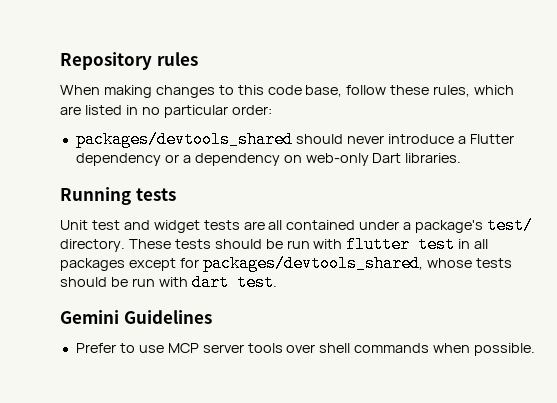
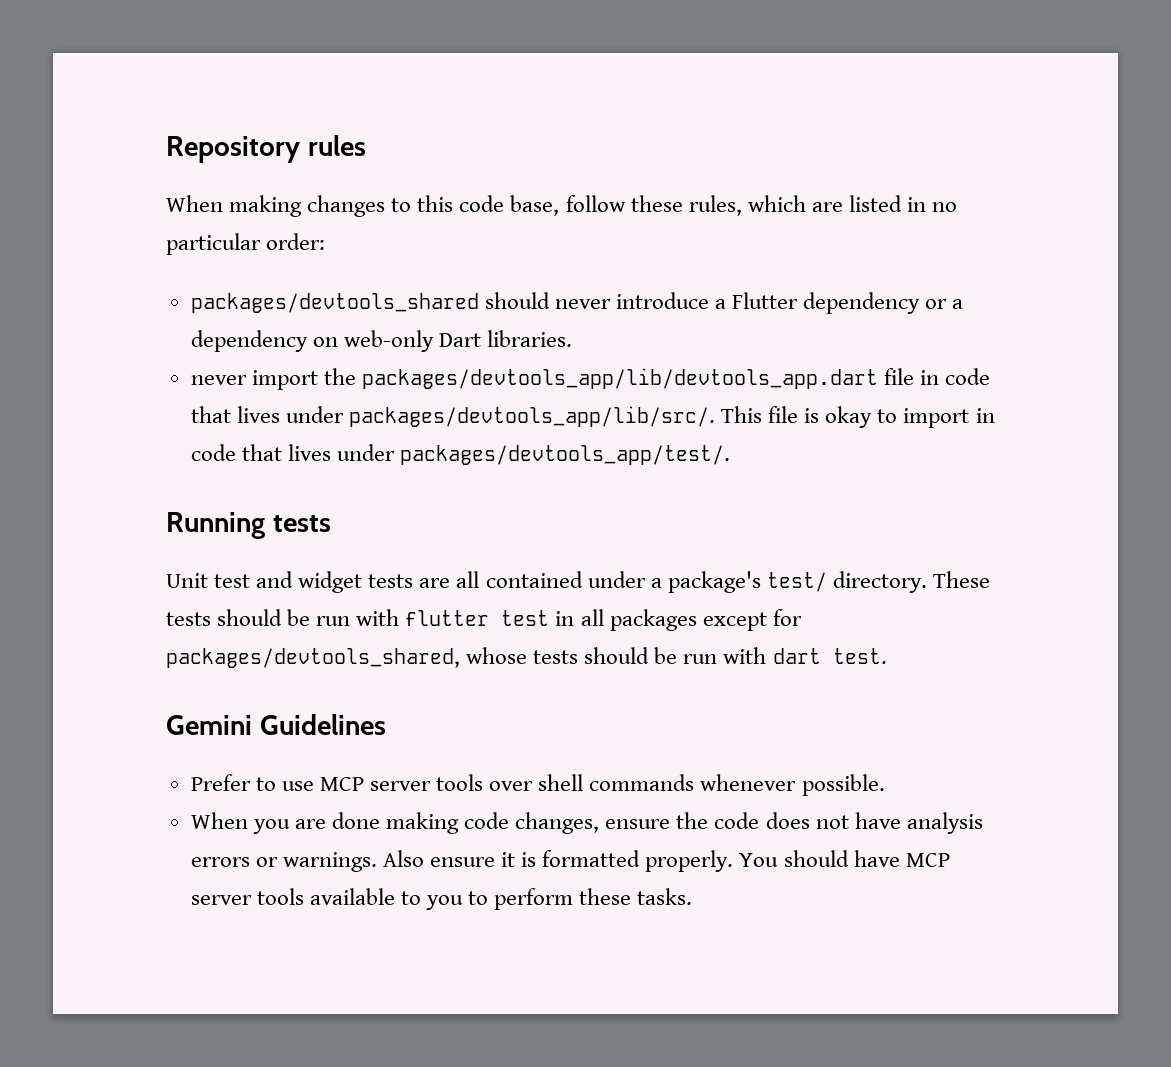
+ never import the packages/devtools_app/lib/devtools_app.dart file in code that lives under packages/devtools_app/lib/src/. This file is okay to import in code that lives under packages/devtools_app/test/.
- Prefer to use MCP server tools over shell commands when possible.
+ Prefer to use MCP server tools over shell commands whenever possible.
+ When you are done making code changes, ensure the code does not have analysis errors or warnings. Also ensure it is formatted properly. You should have MCP server tools available to you to perform these tasks.

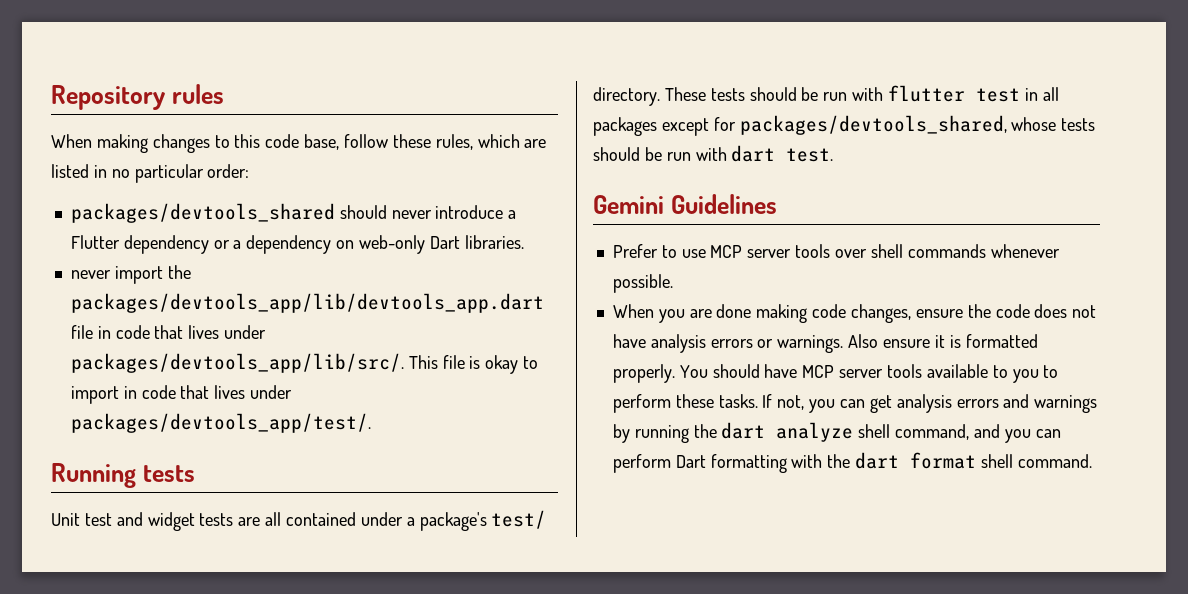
+ If not, you can get analysis errors and warnings by running the dart analyze shell command, and you can perform Dart formatting with the dart format shell command.

